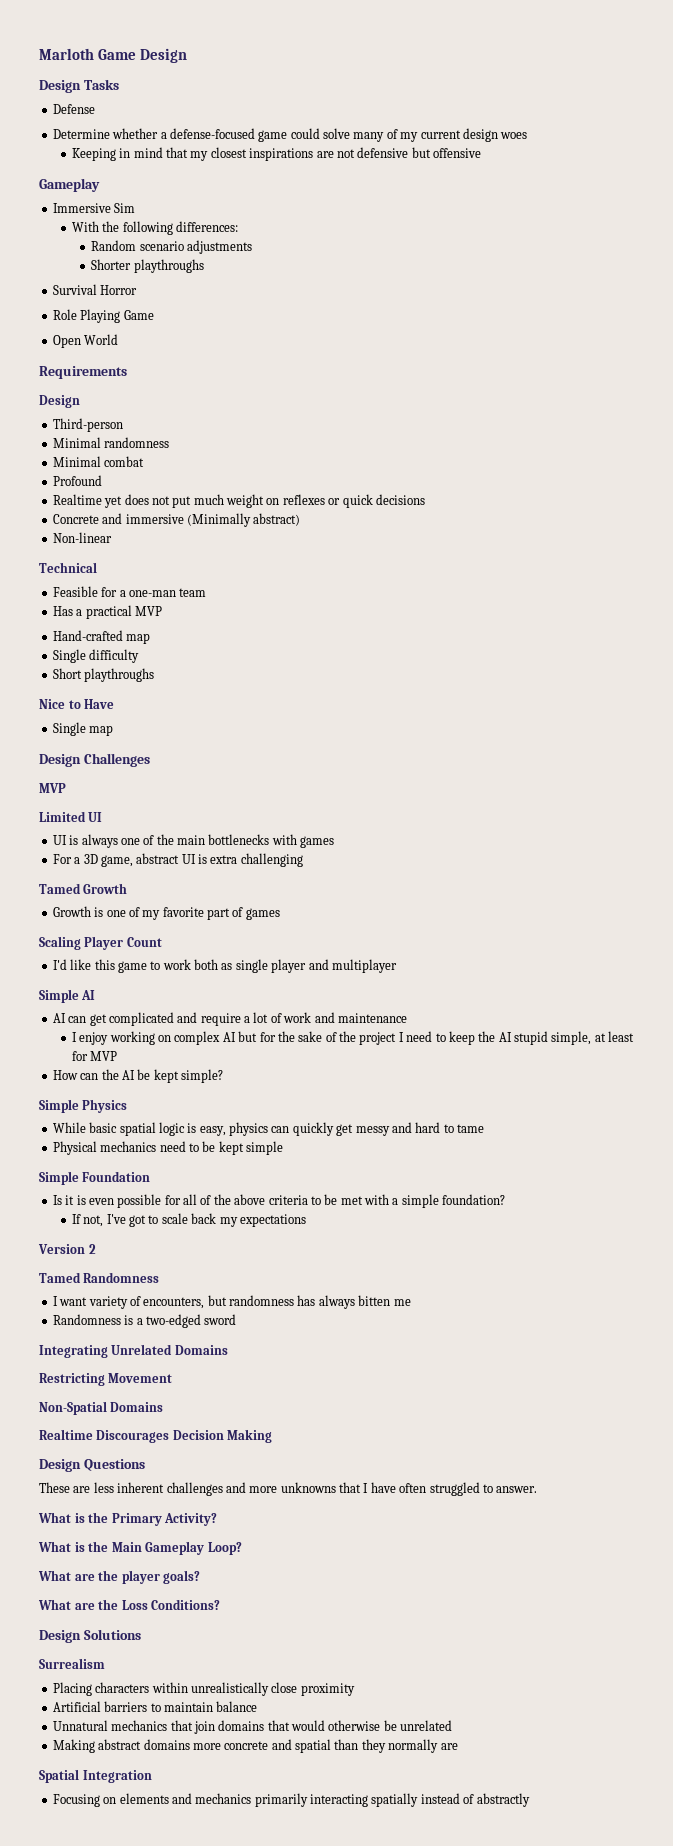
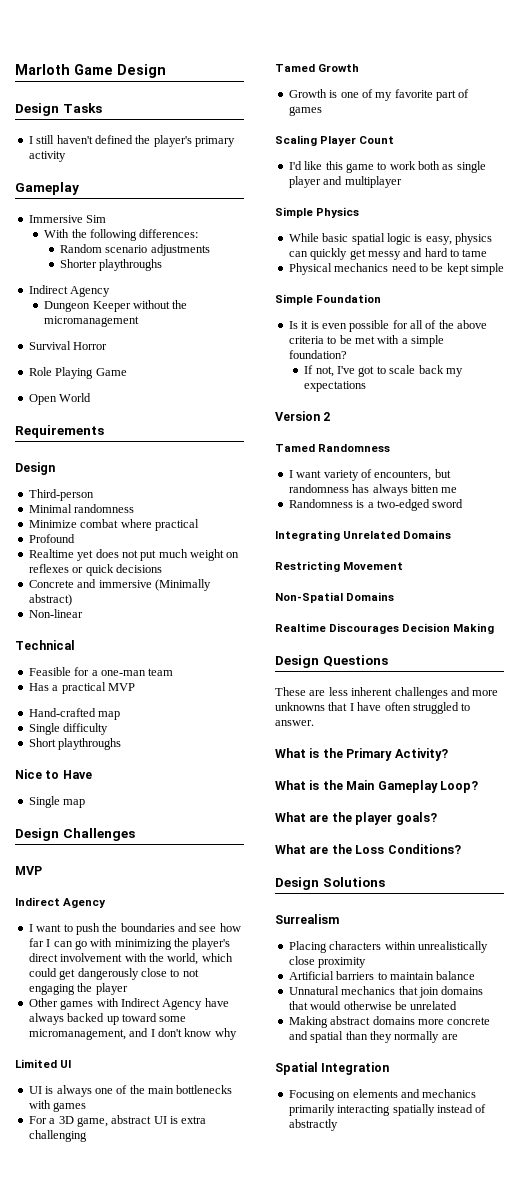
- Defense
- Determine whether a defense-focused game could solve many of my current design woes
- Keeping in mind that my closest inspirations are not defensive but offensive
+ I still haven't defined the player's primary activity
  Shorter playthroughs
+ Indirect Agency
+ Dungeon Keeper without the micromanagement
- Minimal combat
+ Minimize combat where practical
  Design Challenges
  MVP
+ Indirect Agency
+ I want to push the boundaries and see how far I can go with minimizing the player's direct involvement with the world, which could get dangerously close to not engaging the player
+ Other games with Indirect Agency have always backed up toward some micromanagement, and I don't know why
- Simple AI
- AI can get complicated and require a lot of work and maintenance
- I enjoy working on complex AI but for the sake of the project I need to keep the AI stupid simple, at least for MVP
- How can the AI be kept simple?

